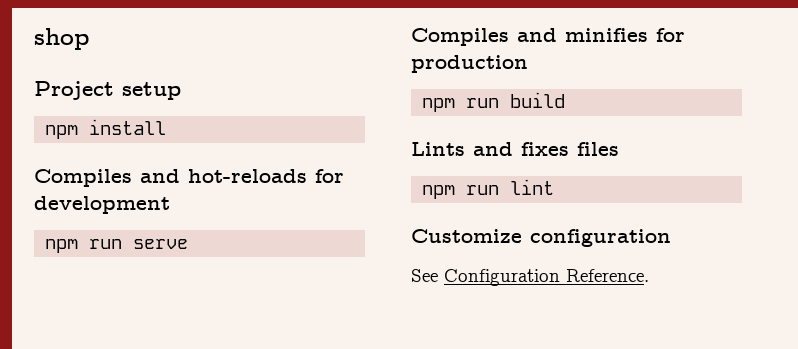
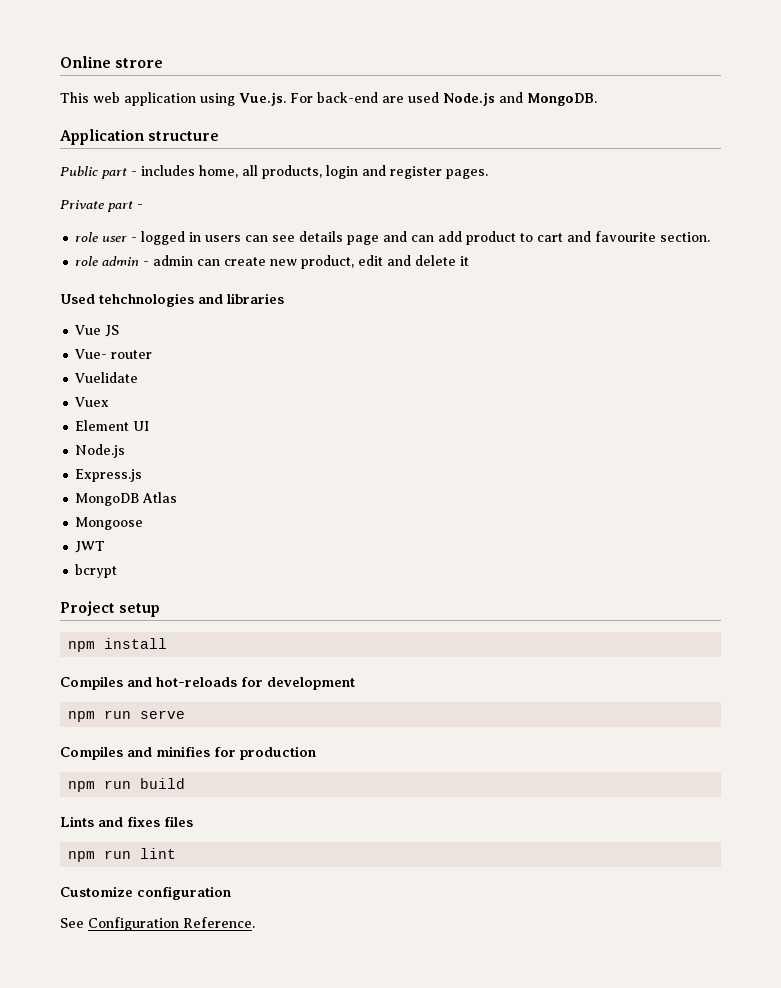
- shop
+ Online strore
+ This web application using Vue.js. For back-end are used Node.js and MongoDB.
+ Application structure
+ Public part - includes home, all products, login and register pages.
+ Private part -
+ role user - logged in users can see details page and can add product to cart and favourite section.
+ role admin - admin can create new product, edit and delete it
+ Used tehchnologies and libraries
+ Vue JS
+ Vue- router
+ Vuelidate
+ Vuex
+ Element UI
+ Node.js
+ Express.js
+ MongoDB Atlas
+ Mongoose
+ JWT
+ bcrypt

